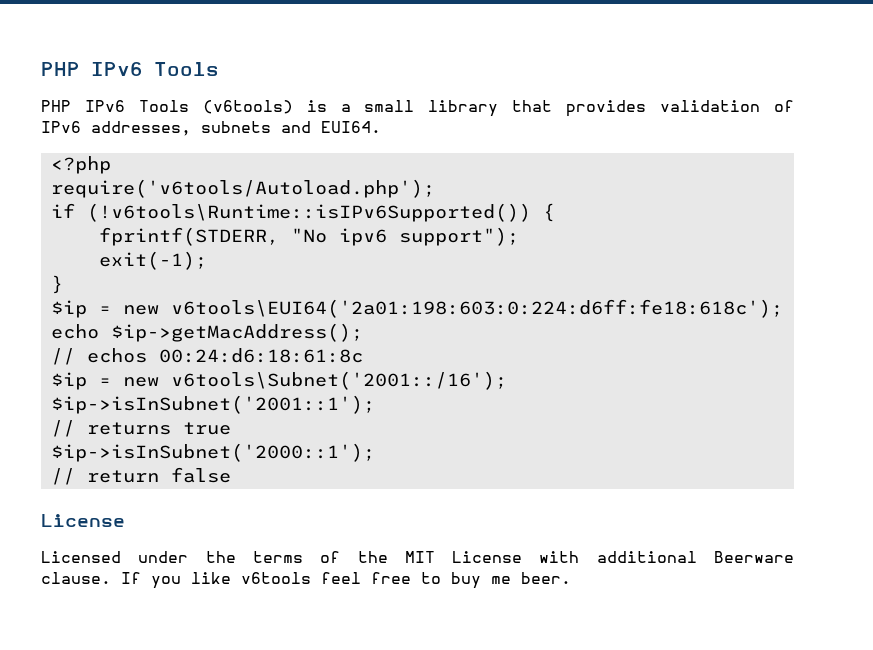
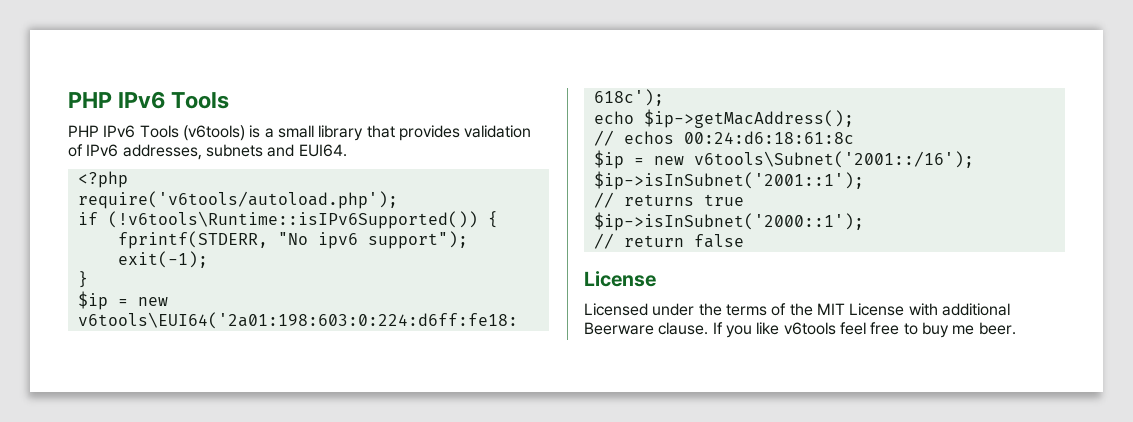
- require('v6tools/Autoload.php');
+ require('v6tools/autoload.php');

